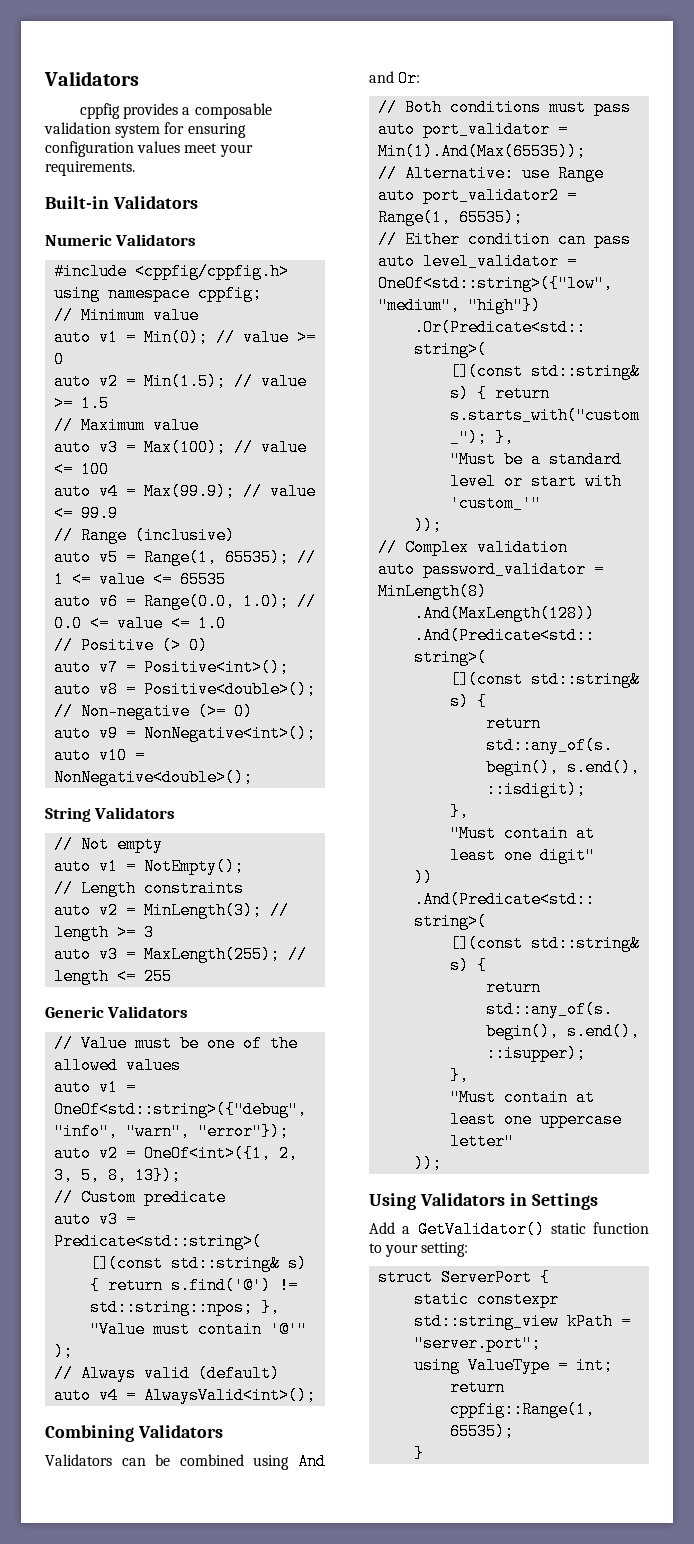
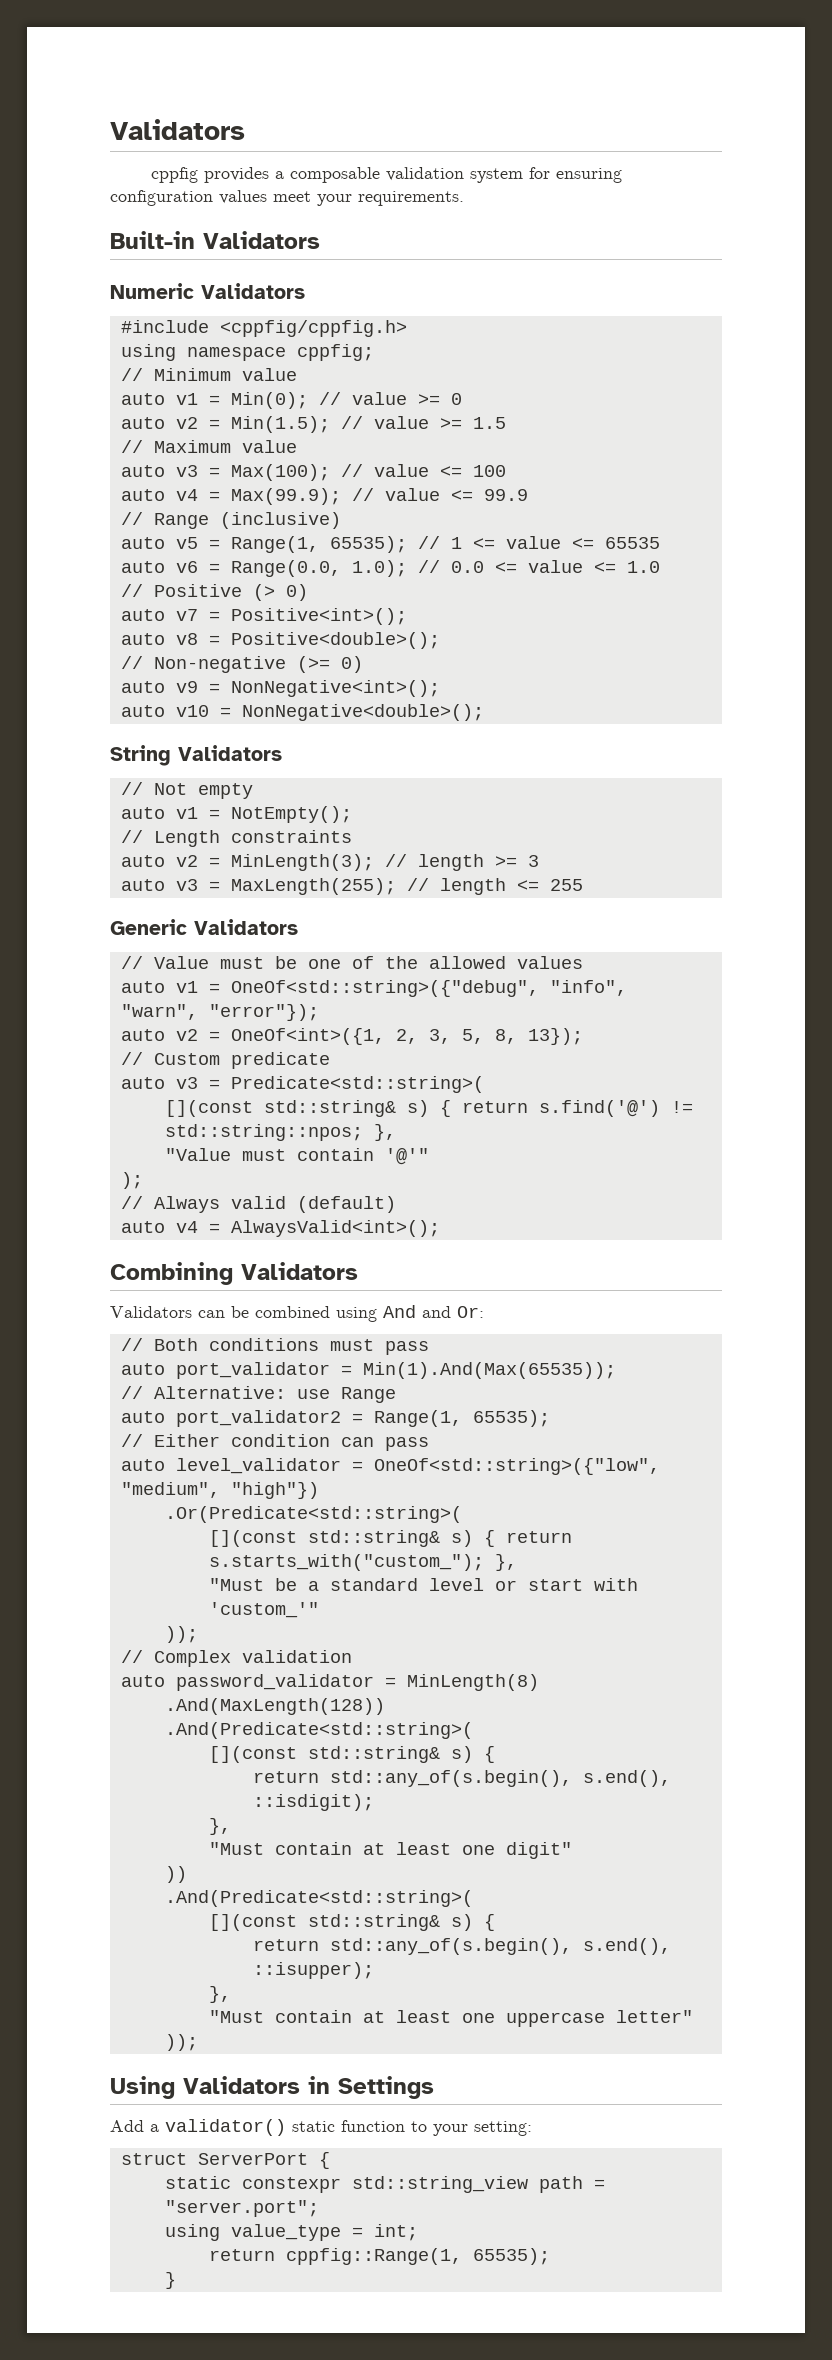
- Add a GetValidator() static function to your setting:
+ Add a validator() static function to your setting:
- static constexpr std::string_view kPath = "server.port";
+ static constexpr std::string_view path = "server.port";
- using ValueType = int;
+ using value_type = int;

